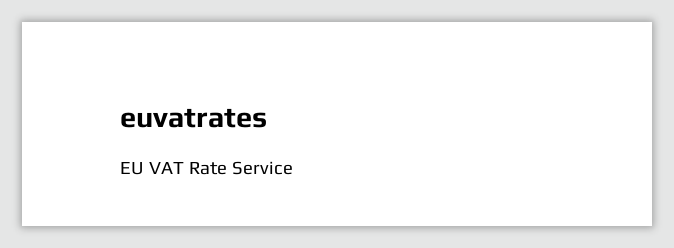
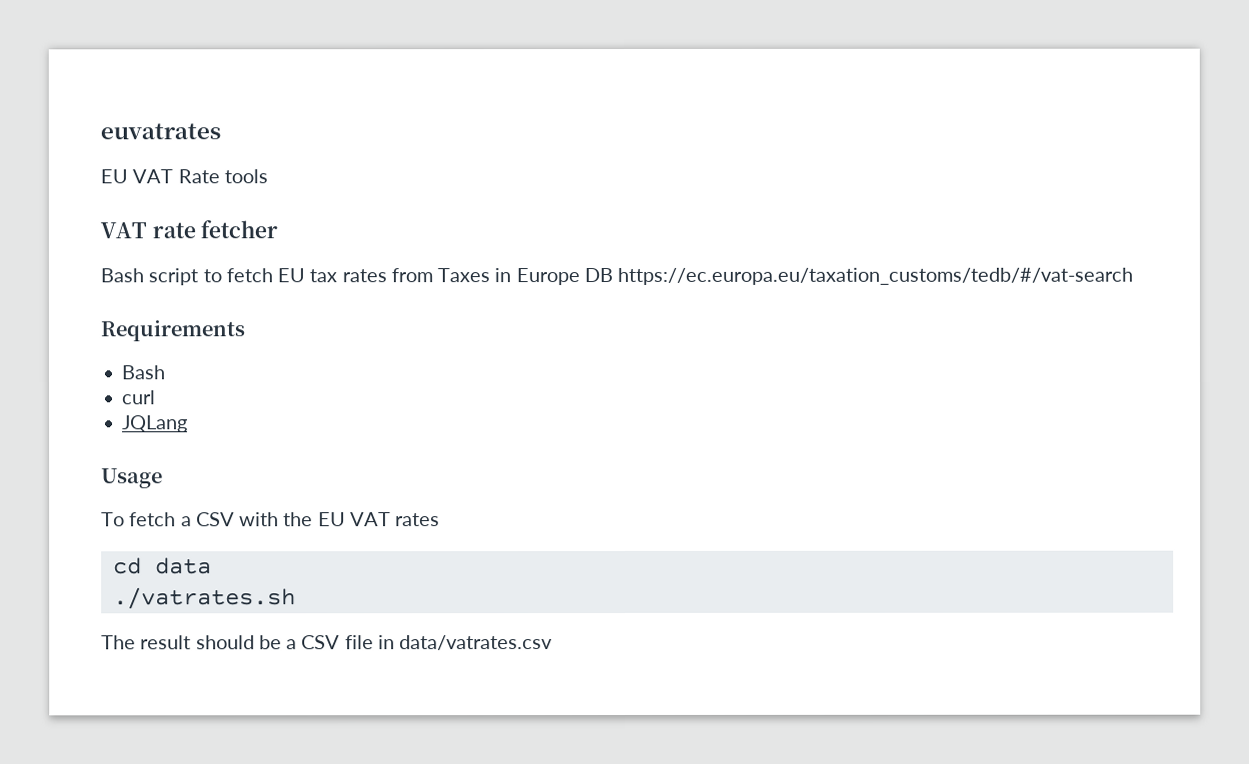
- EU VAT Rate Service
+ EU VAT Rate tools
+ VAT rate fetcher
+ Bash script to fetch EU tax rates from Taxes in Europe DB https://ec.europa.eu/taxation_customs/tedb/#/vat-search
+ Requirements
+ Bash
+ curl
+ JQLang
+ Usage
+ To fetch a CSV with the EU VAT rates
+ cd data
+ ./vatrates.sh
+ The result should be a CSV file in data/vatrates.csv

